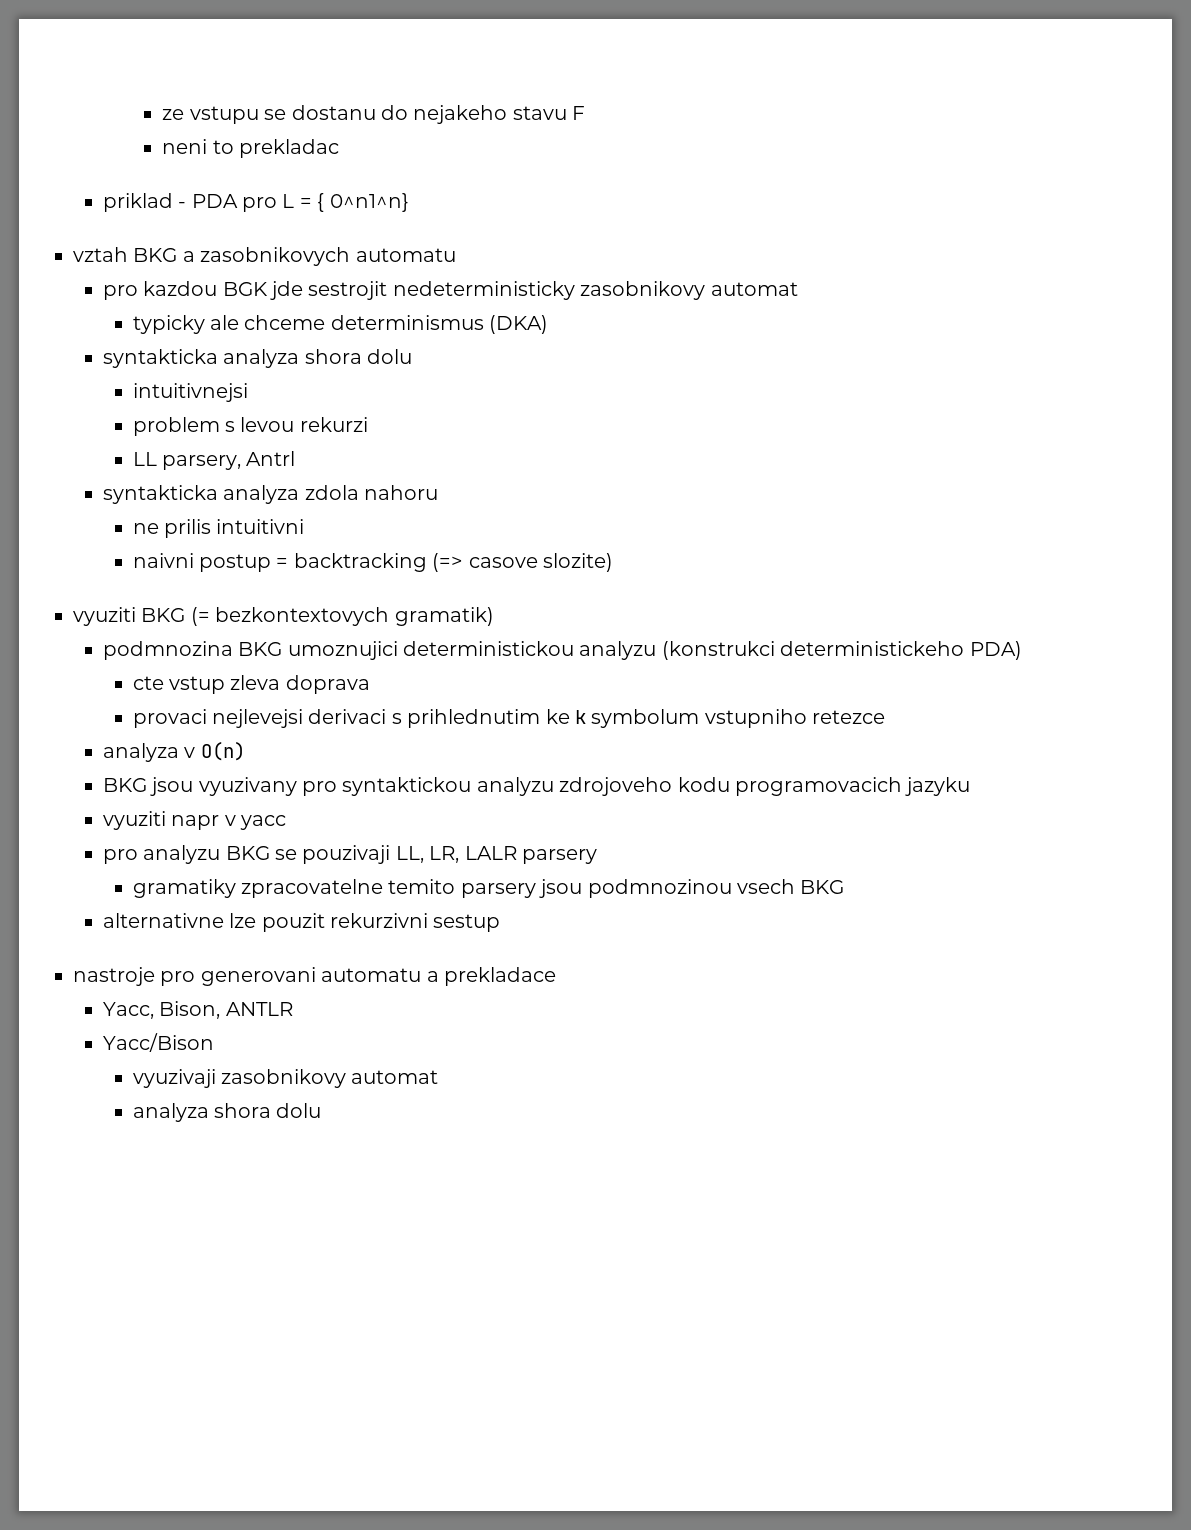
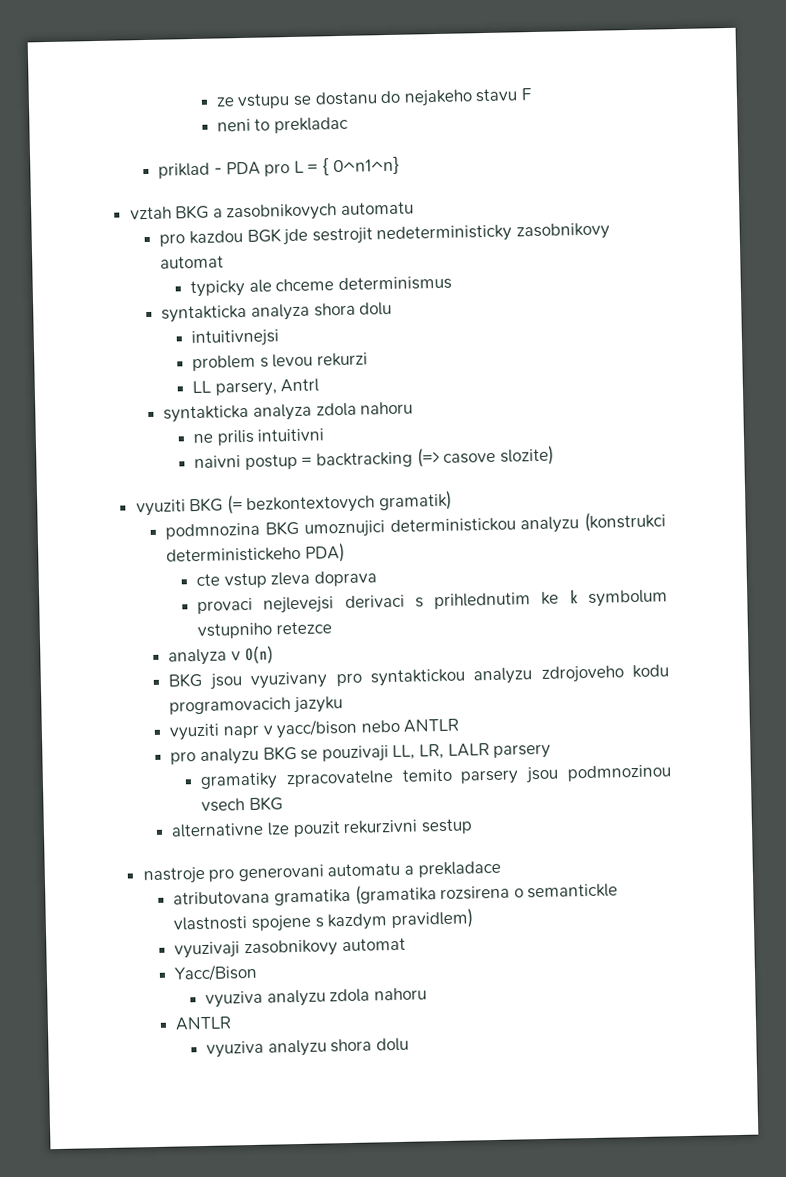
- typicky ale chceme determinismus (DKA)
+ typicky ale chceme determinismus
- vyuziti napr v yacc
+ vyuziti napr v yacc/bison nebo ANTLR
- Yacc, Bison, ANTLR
+ atributovana gramatika (gramatika rozsirena o semantickle vlastnosti spojene s kazdym pravidlem)
+ vyuzivaji zasobnikovy automat
  Yacc/Bison
- vyuzivaji zasobnikovy automat
- analyza shora dolu
+ vyuziva analyzu zdola nahoru
+ ANTLR
+ vyuziva analyzu shora dolu

